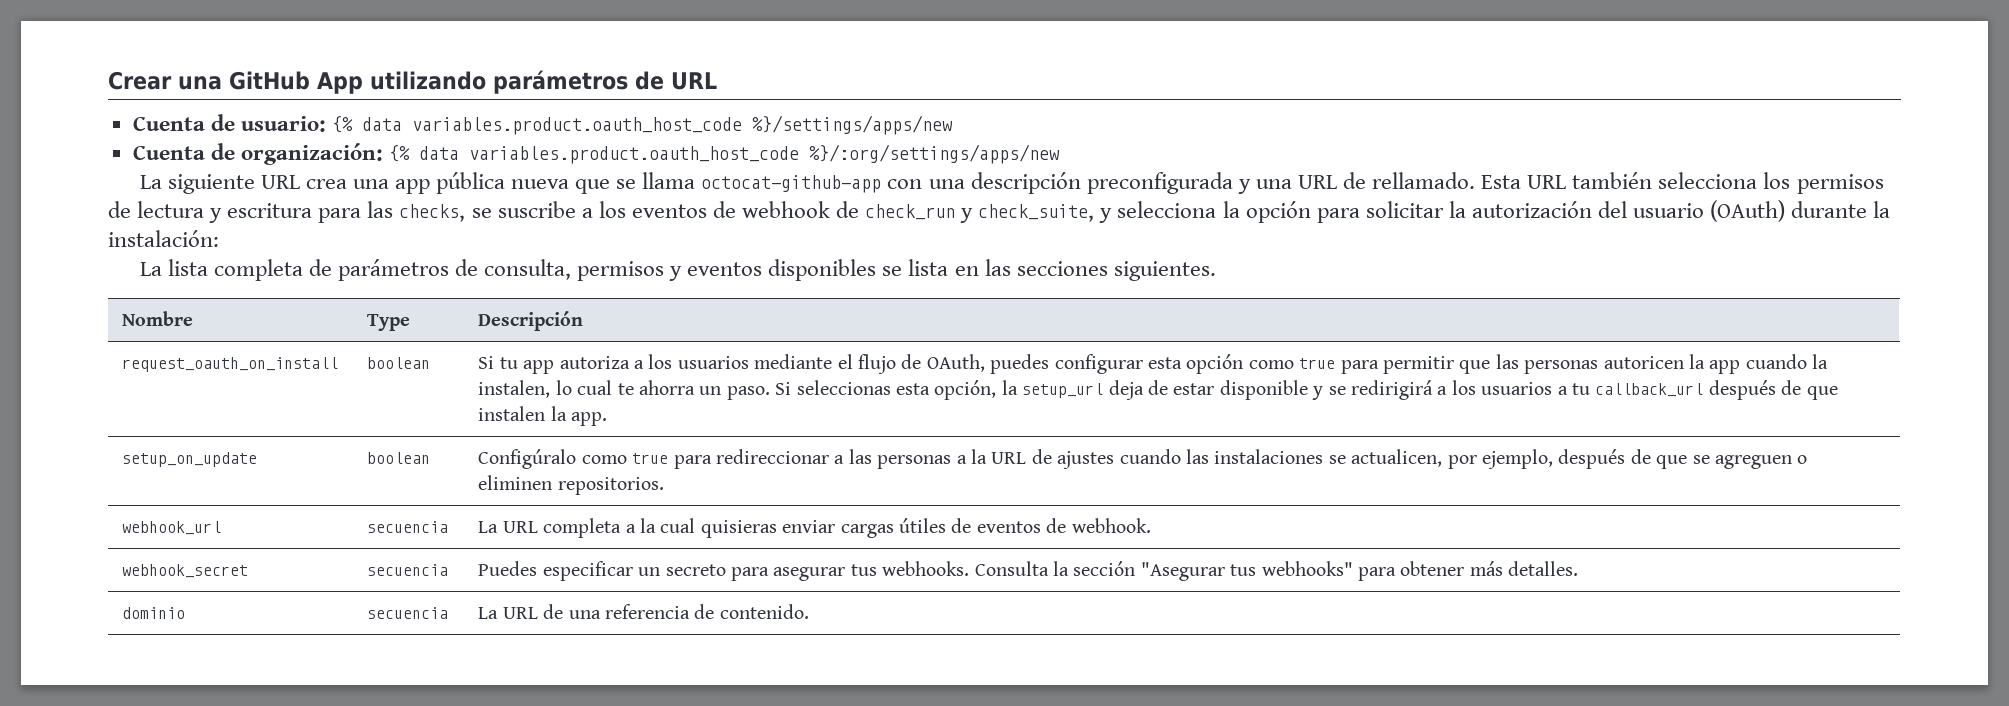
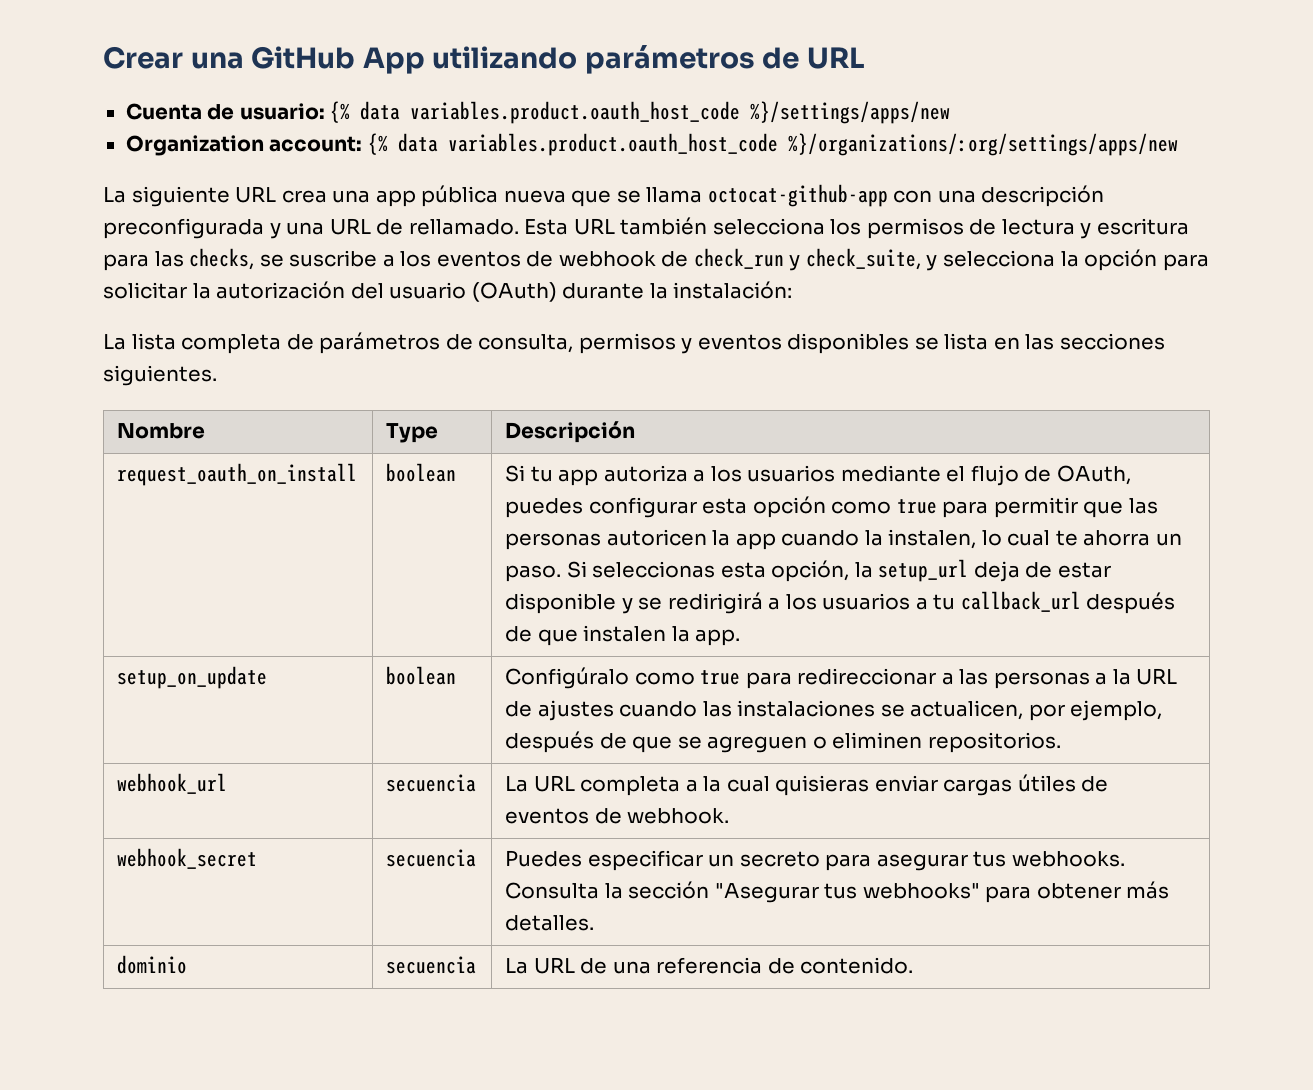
- Cuenta de organización: {% data variables.product.oauth_host_code %}/:org/settings/apps/new
+ Organization account: {% data variables.product.oauth_host_code %}/organizations/:org/settings/apps/new

